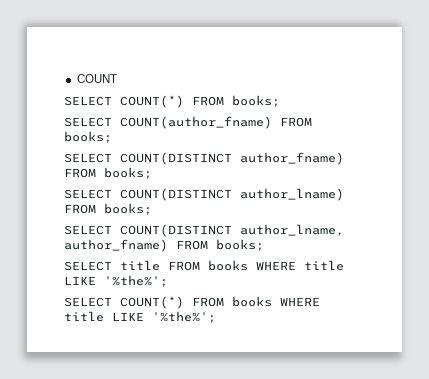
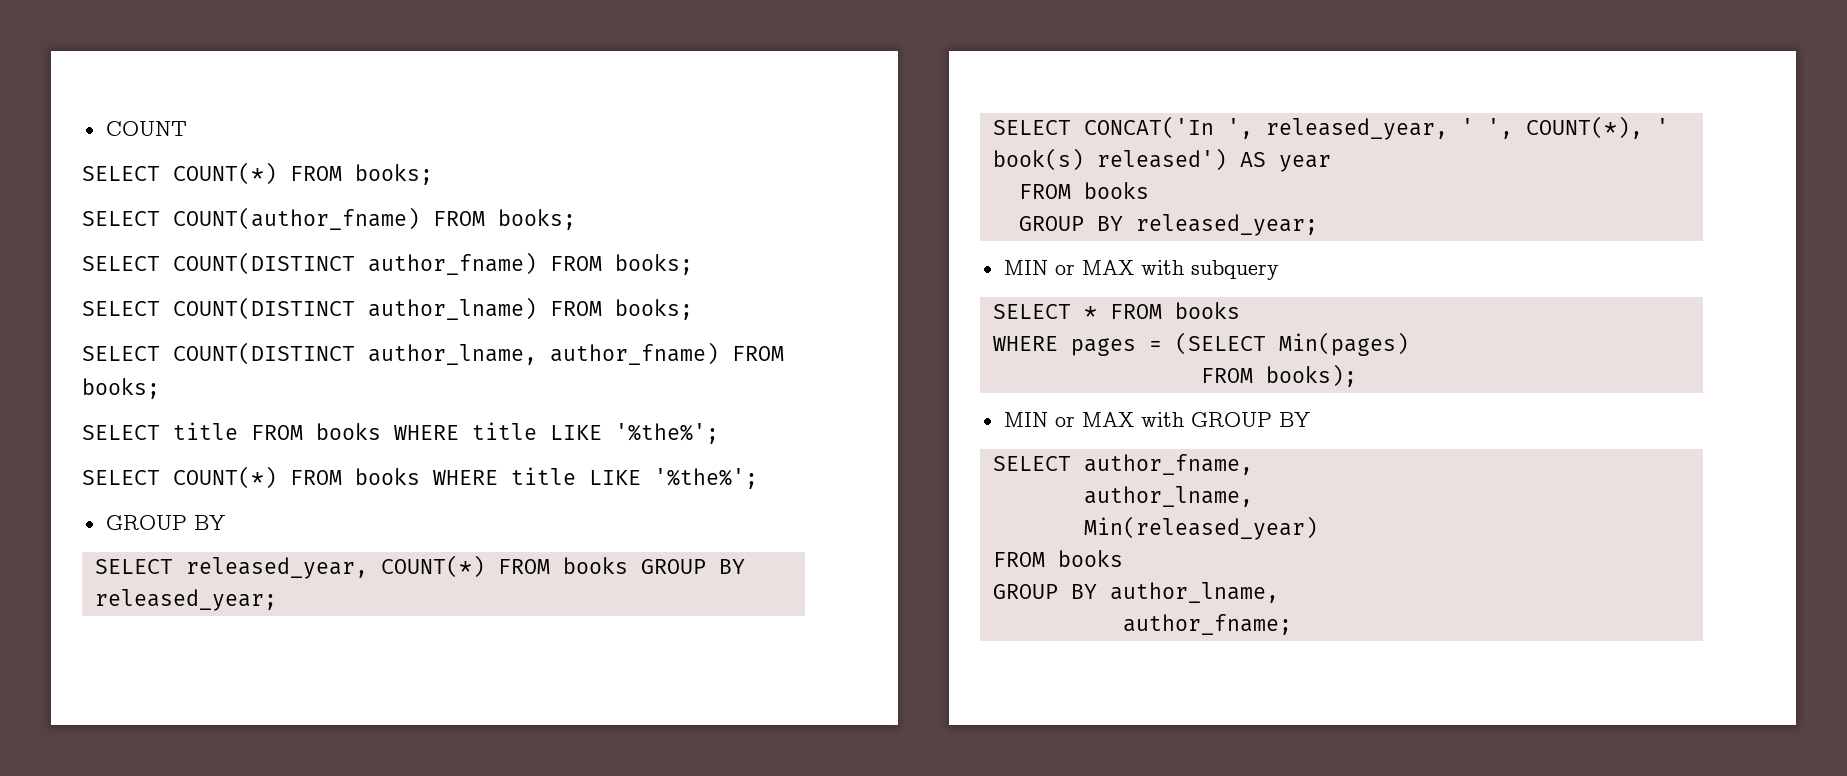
  SELECT COUNT(*) FROM books WHERE title LIKE '%the%';
+ GROUP BY
+ SELECT released_year, COUNT(*) FROM books GROUP BY released_year;
+ SELECT CONCAT('In ', released_year, ' ', COUNT(*), ' book(s) released') AS year
+ FROM books
+ GROUP BY released_year;
+ MIN or MAX with subquery
+ SELECT * FROM books
+ WHERE pages = (SELECT Min(pages)
+ FROM books);
+ MIN or MAX with GROUP BY
+ SELECT author_fname,
+ author_lname,
+ Min(released_year)
+ FROM books
+ GROUP BY author_lname,
+ author_fname;

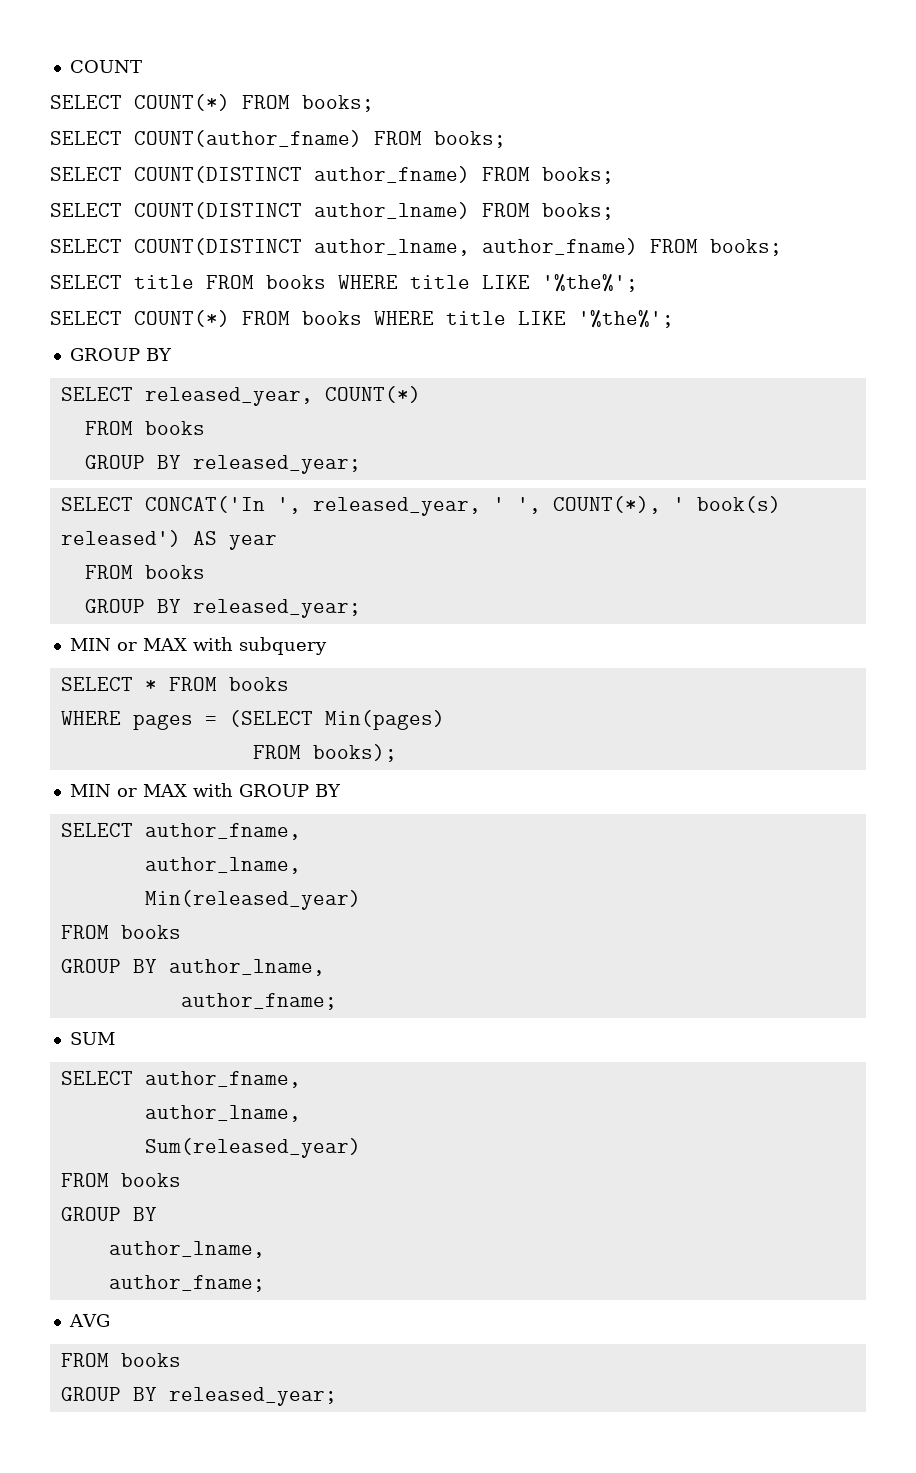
- SELECT released_year, COUNT(*) FROM books GROUP BY released_year;
+ SELECT released_year, COUNT(*)
+ FROM books
+ GROUP BY released_year;
+ SUM
+ SELECT author_fname,
+ author_lname,
+ Sum(released_year)
+ FROM books
+ GROUP BY
+ author_lname,
+ author_fname;
+ AVG
+ FROM books
+ GROUP BY released_year;

